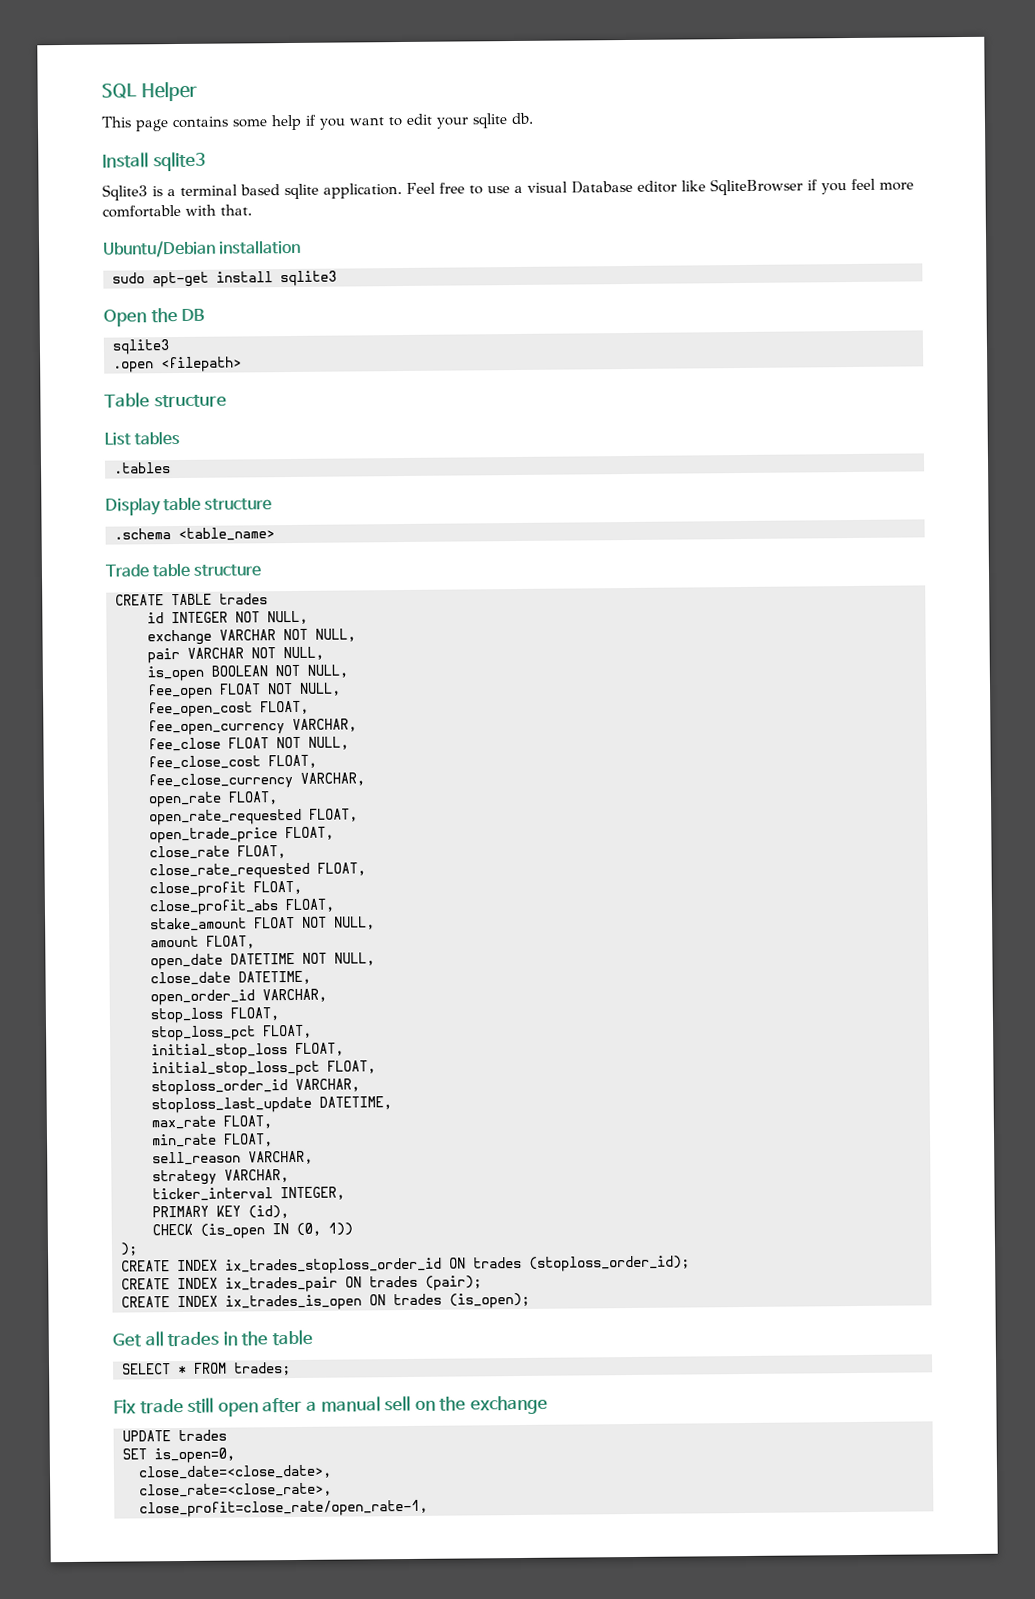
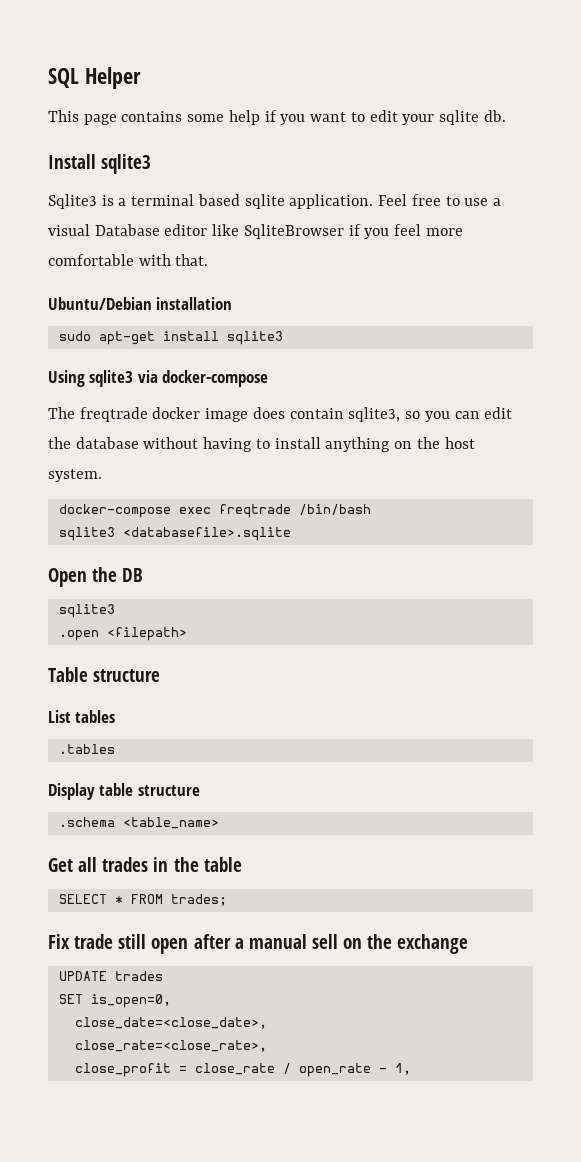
+ Using sqlite3 via docker-compose
+ The freqtrade docker image does contain sqlite3, so you can edit the database without having to install anything on the host system.
+ docker-compose exec freqtrade /bin/bash
+ sqlite3 <databasefile>.sqlite
- Trade table structure
- CREATE TABLE trades
- id INTEGER NOT NULL,
- exchange VARCHAR NOT NULL,
- pair VARCHAR NOT NULL,
- is_open BOOLEAN NOT NULL,
- fee_open FLOAT NOT NULL,
- fee_open_cost FLOAT,
- fee_open_currency VARCHAR,
- fee_close FLOAT NOT NULL,
- fee_close_cost FLOAT,
- fee_close_currency VARCHAR,
- open_rate FLOAT,
- open_rate_requested FLOAT,
- open_trade_price FLOAT,
- close_rate FLOAT,
- close_rate_requested FLOAT,
- close_profit FLOAT,
- close_profit_abs FLOAT,
- stake_amount FLOAT NOT NULL,
- amount FLOAT,
- open_date DATETIME NOT NULL,
- close_date DATETIME,
- open_order_id VARCHAR,
- stop_loss FLOAT,
- stop_loss_pct FLOAT,
- initial_stop_loss FLOAT,
- initial_stop_loss_pct FLOAT,
- stoploss_order_id VARCHAR,
- stoploss_last_update DATETIME,
- max_rate FLOAT,
- min_rate FLOAT,
- sell_reason VARCHAR,
- strategy VARCHAR,
- ticker_interval INTEGER,
- PRIMARY KEY (id),
- CHECK (is_open IN (0, 1))
- );
- CREATE INDEX ix_trades_stoploss_order_id ON trades (stoploss_order_id);
- CREATE INDEX ix_trades_pair ON trades (pair);
- CREATE INDEX ix_trades_is_open ON trades (is_open);
- close_profit=close_rate/open_rate-1,
+ close_profit = close_rate / open_rate - 1,

